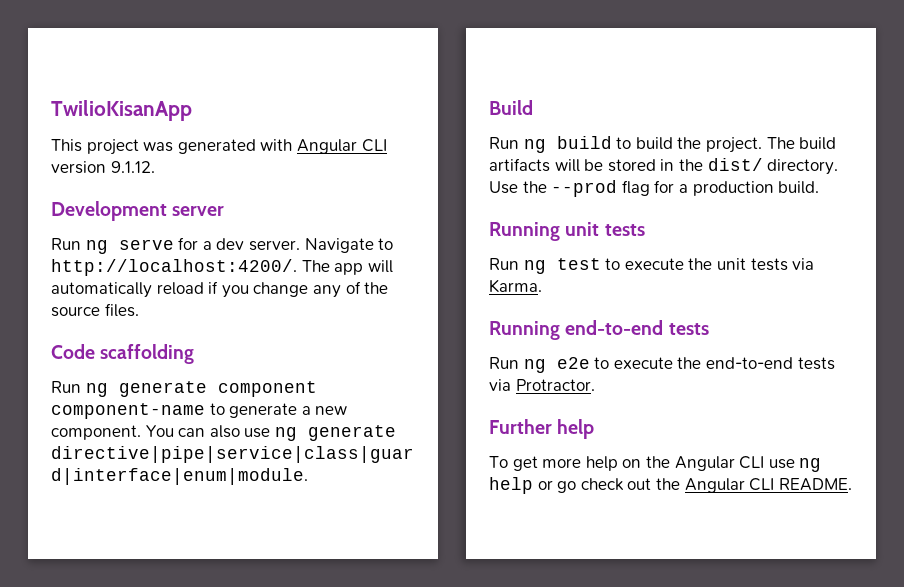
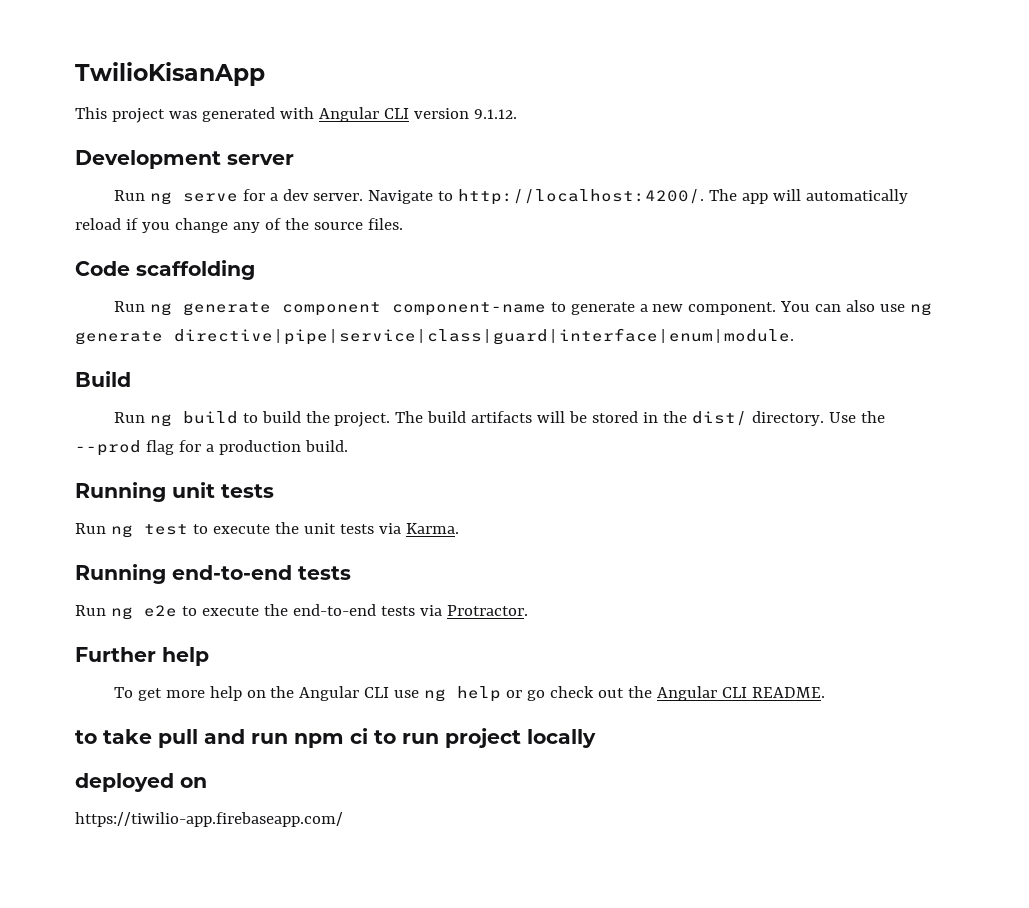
+ to take pull and run npm ci to run project locally
+ deployed on
+ https://tiwilio-app.firebaseapp.com/

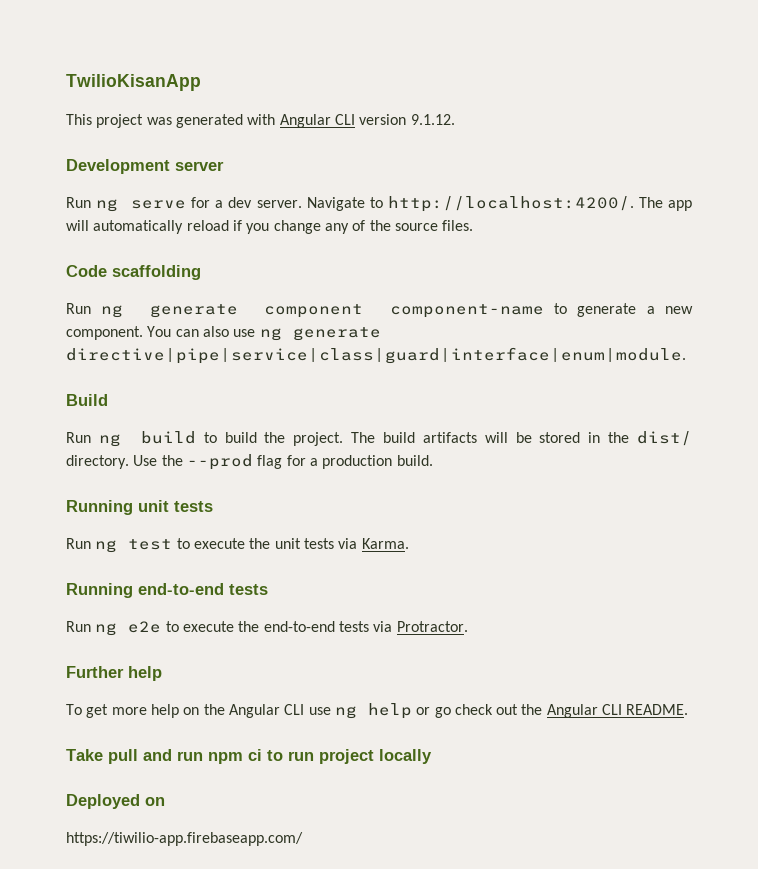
- to take pull and run npm ci to run project locally
+ Take pull and run npm ci to run project locally
- deployed on
+ Deployed on

